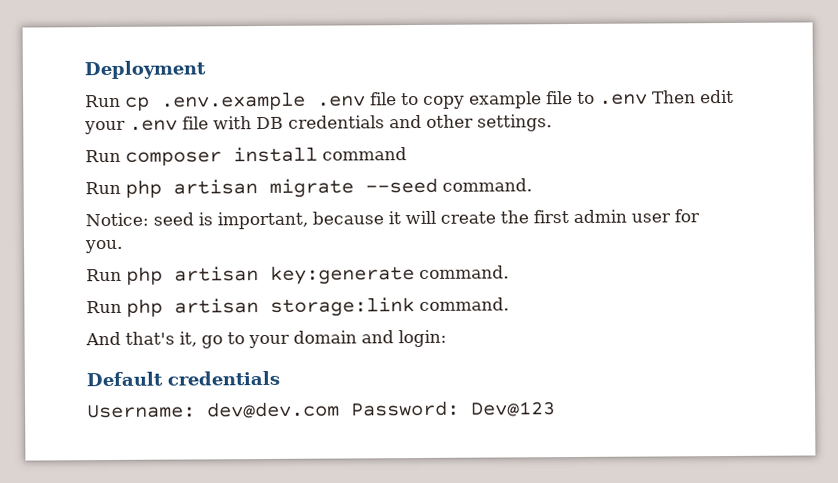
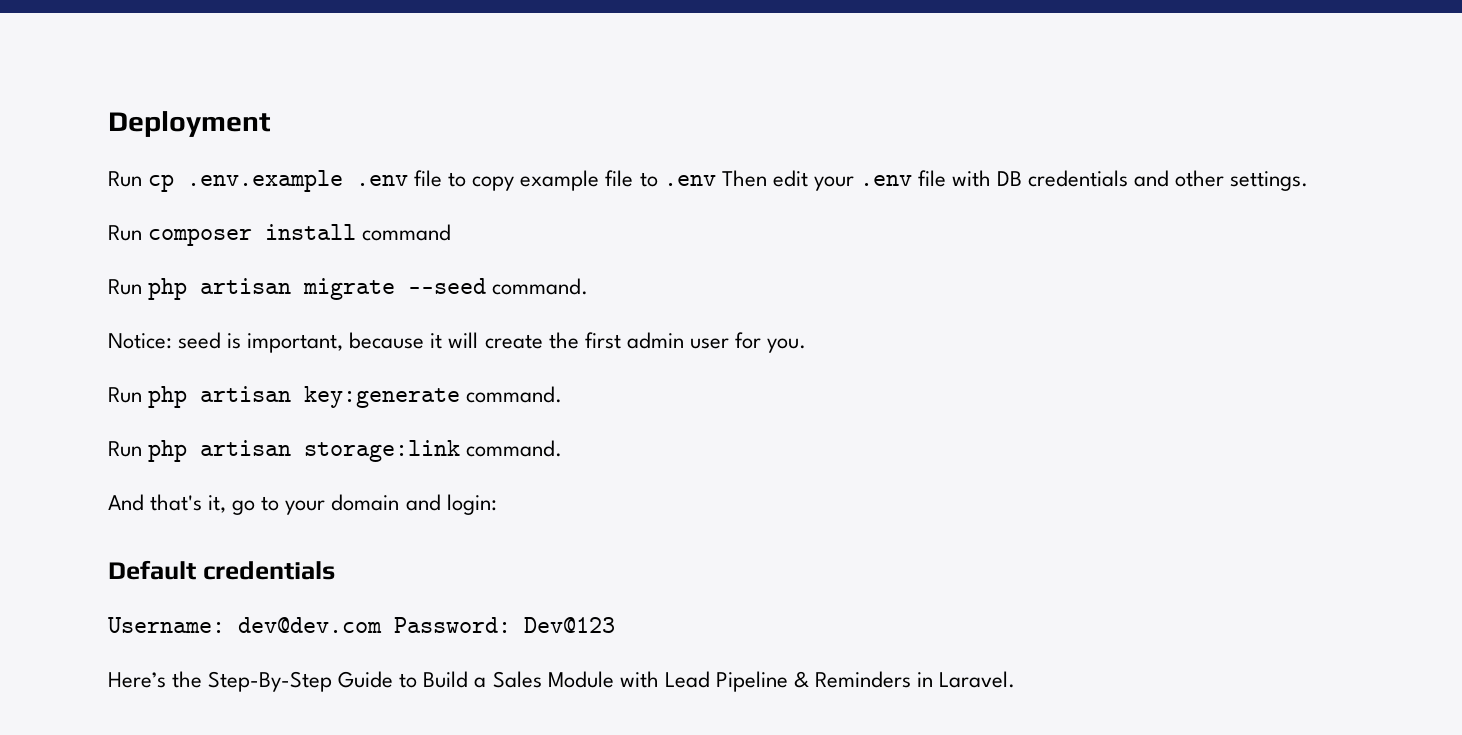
+ Here’s the Step-By-Step Guide to Build a Sales Module with Lead Pipeline & Reminders in Laravel.

